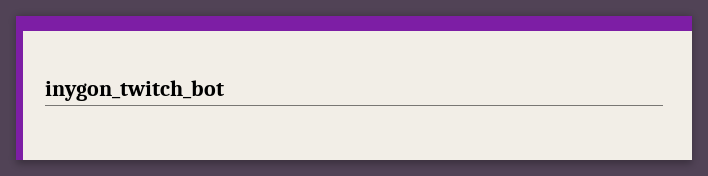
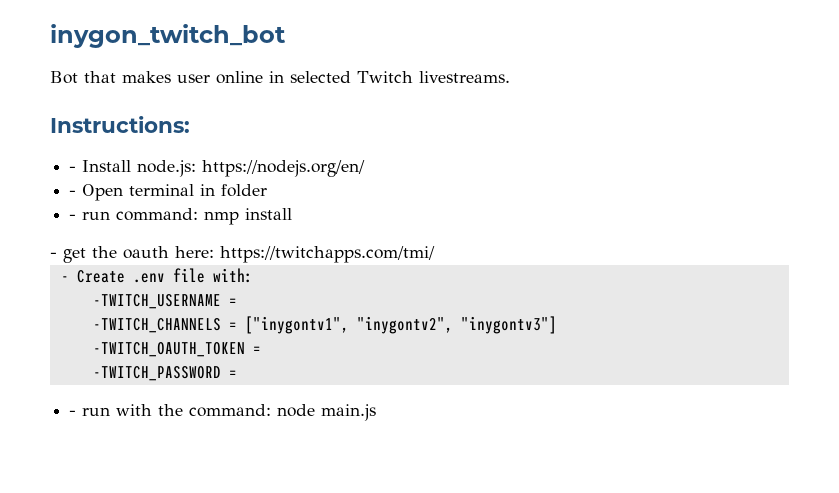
+ Bot that makes user online in selected Twitch livestreams.
+ Instructions:
+ - Install node.js: https://nodejs.org/en/
+ - Open terminal in folder
+ - run command: nmp install
+ - get the oauth here: https://twitchapps.com/tmi/
+ - Create .env file with:
+ -TWITCH_USERNAME =
+ -TWITCH_CHANNELS = ["inygontv1", "inygontv2", "inygontv3"]
+ -TWITCH_OAUTH_TOKEN =
+ -TWITCH_PASSWORD =
+ - run with the command: node main.js

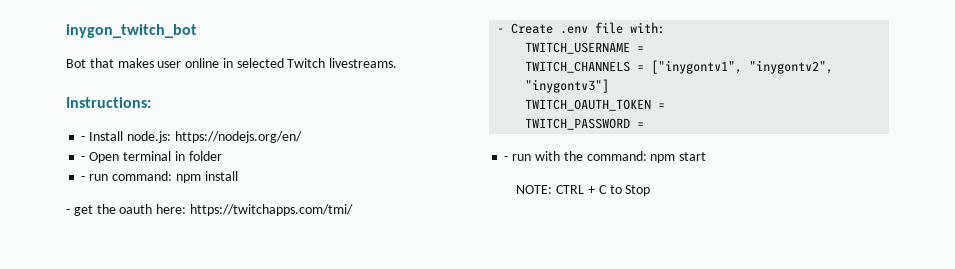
- - run command: nmp install
+ - run command: npm install
- -TWITCH_USERNAME =
- -TWITCH_CHANNELS = ["inygontv1", "inygontv2", "inygontv3"]
+ TWITCH_USERNAME =
+ TWITCH_CHANNELS = ["inygontv1", "inygontv2", "inygontv3"]
- -TWITCH_OAUTH_TOKEN =
- -TWITCH_PASSWORD =
+ TWITCH_OAUTH_TOKEN =
+ TWITCH_PASSWORD =
- - run with the command: node main.js
+ - run with the command: npm start
+ NOTE: CTRL + C to Stop

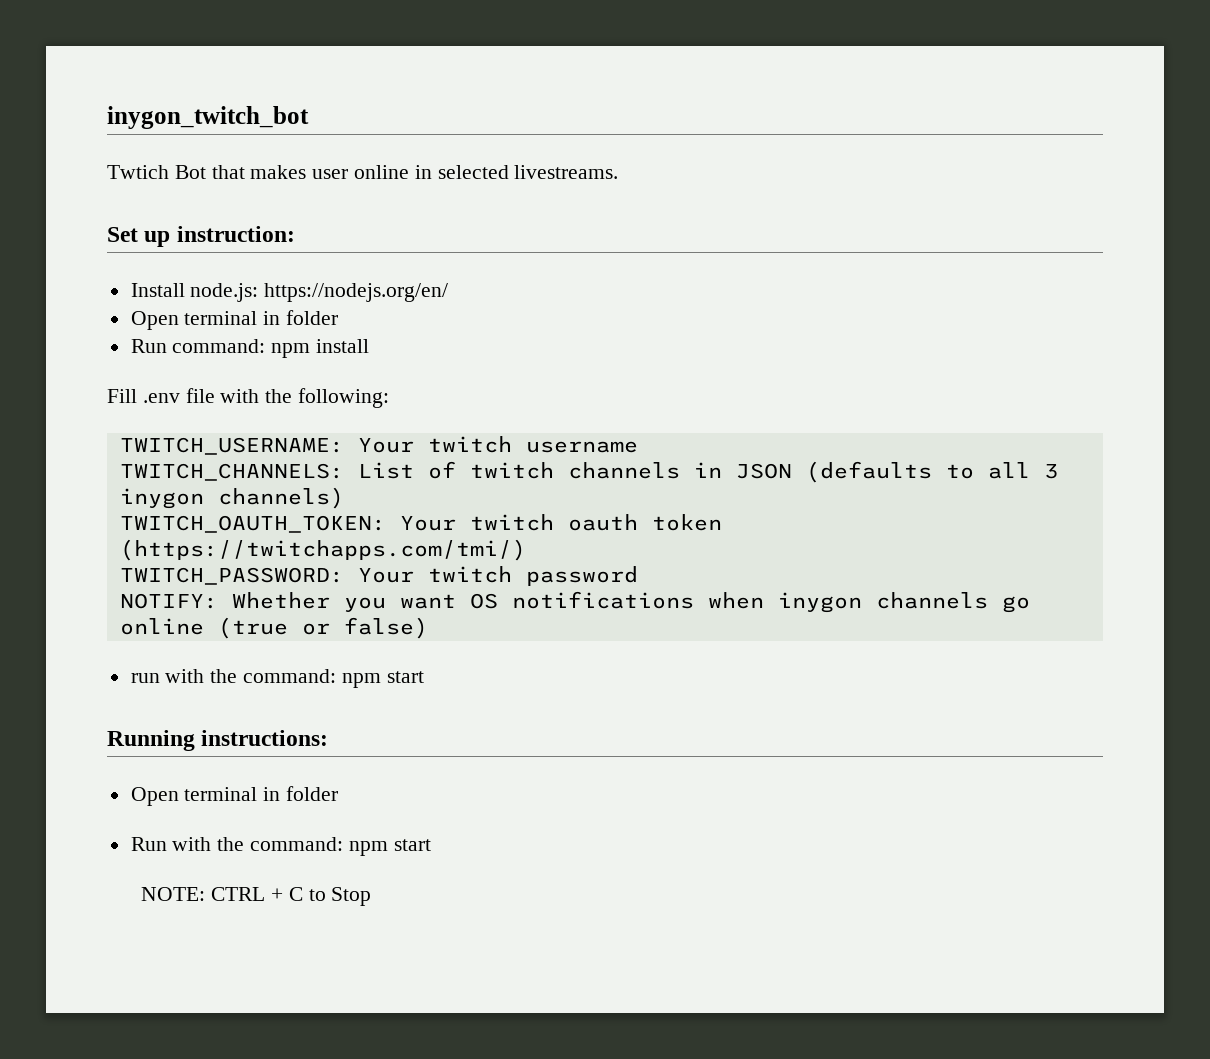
- Bot that makes user online in selected Twitch livestreams.
+ Twtich Bot that makes user online in selected livestreams.
- Instructions:
- - Install node.js: https://nodejs.org/en/
- - Open terminal in folder
- - run command: npm install
+ Set up instruction:
+ Install node.js: https://nodejs.org/en/
+ Open terminal in folder
+ Run command: npm install
- - get the oauth here: https://twitchapps.com/tmi/
- - Create .env file with:
- TWITCH_USERNAME =
- TWITCH_CHANNELS = ["inygontv1", "inygontv2", "inygontv3"]
- TWITCH_OAUTH_TOKEN =
- TWITCH_PASSWORD =
- - run with the command: npm start
+ Fill .env file with the following:
+ TWITCH_USERNAME: Your twitch username
+ TWITCH_CHANNELS: List of twitch channels in JSON (defaults to all 3 inygon channels)
+ TWITCH_OAUTH_TOKEN: Your twitch oauth token (https://twitchapps.com/tmi/)
+ TWITCH_PASSWORD: Your twitch password
+ NOTIFY: Whether you want OS notifications when inygon channels go online (true or false)
+ run with the command: npm start
+ Running instructions:
+ Open terminal in folder
+ Run with the command: npm start

